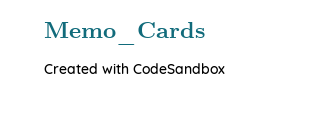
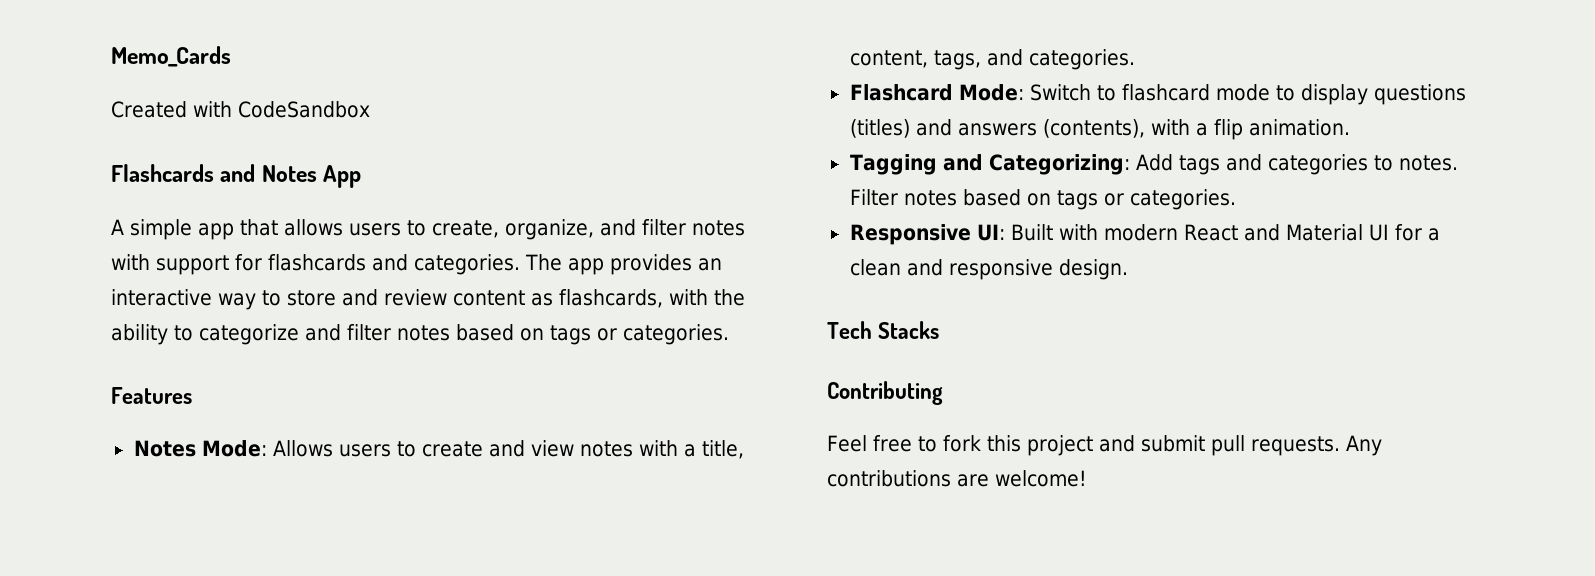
+ Flashcards and Notes App
+ A simple app that allows users to create, organize, and filter notes with support for flashcards and categories. The app provides an interactive way to store and review content as flashcards, with the ability to categorize and filter notes based on tags or categories.
+ Features
+ Notes Mode: Allows users to create and view notes with a title, content, tags, and categories.
+ Flashcard Mode: Switch to flashcard mode to display questions (titles) and answers (contents), with a flip animation.
+ Tagging and Categorizing: Add tags and categories to notes. Filter notes based on tags or categories.
+ Responsive UI: Built with modern React and Material UI for a clean and responsive design.
+ Tech Stacks
+ Contributing
+ Feel free to fork this project and submit pull requests. Any contributions are welcome!

